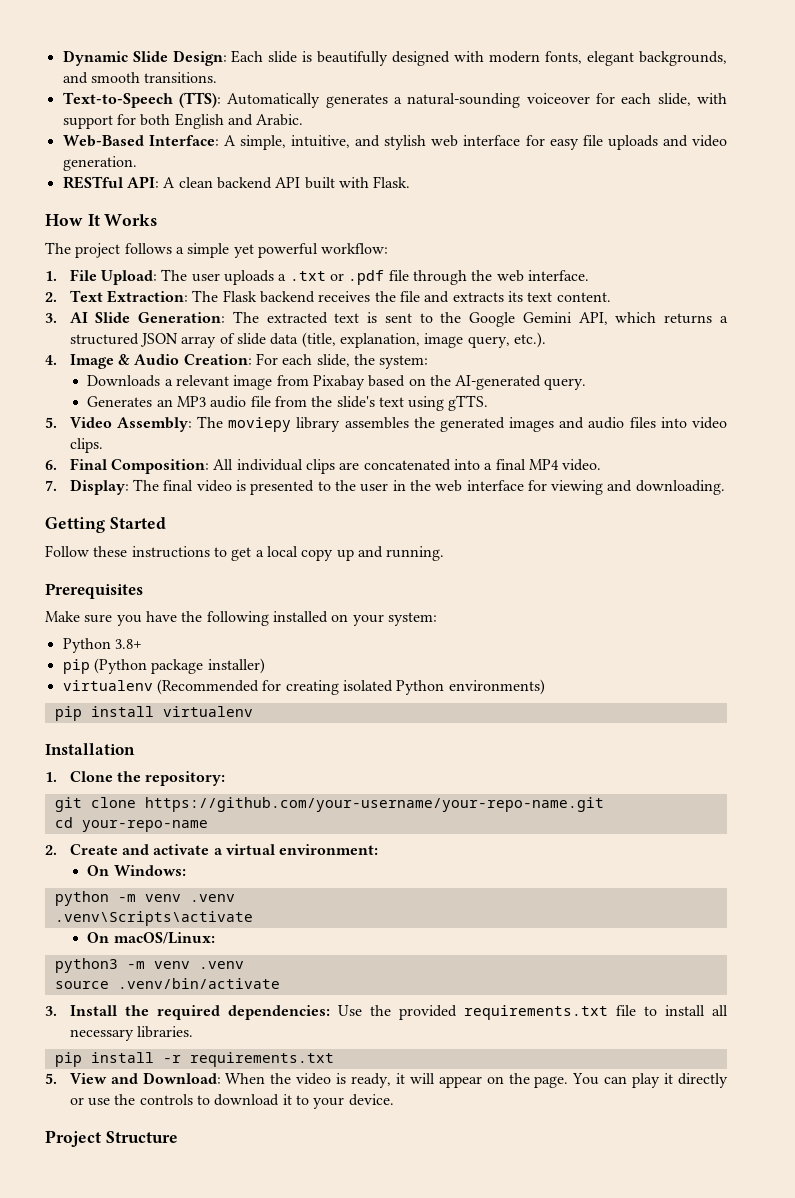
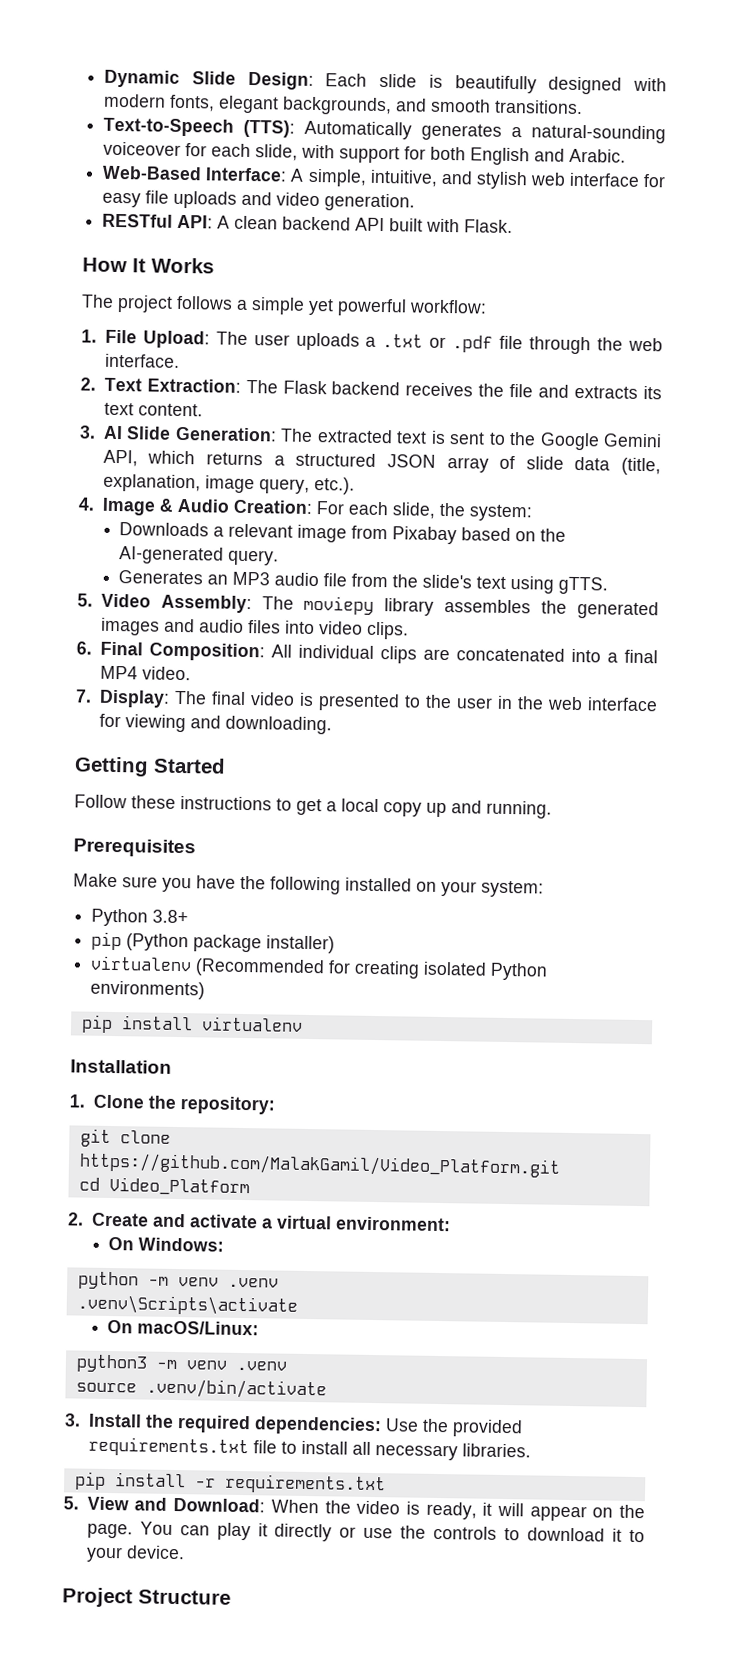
- git clone https://github.com/your-username/your-repo-name.git
+ git clone https://github.com/MalakGamil/Video_Platform.git
- cd your-repo-name
+ cd Video_Platform

